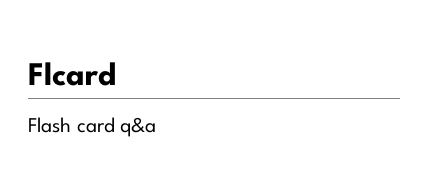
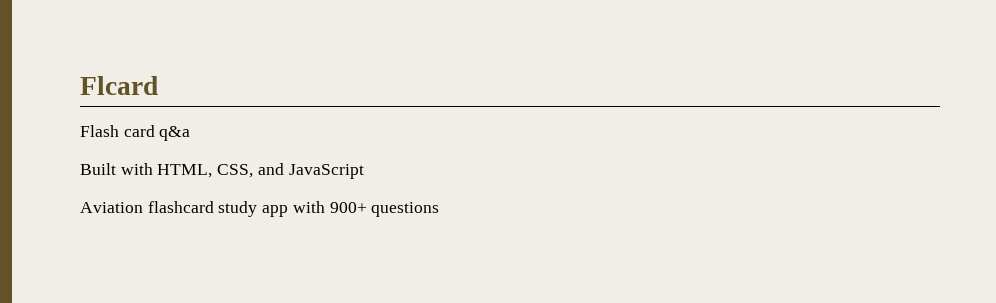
+ Built with HTML, CSS, and JavaScript
+ Aviation flashcard study app with 900+ questions

